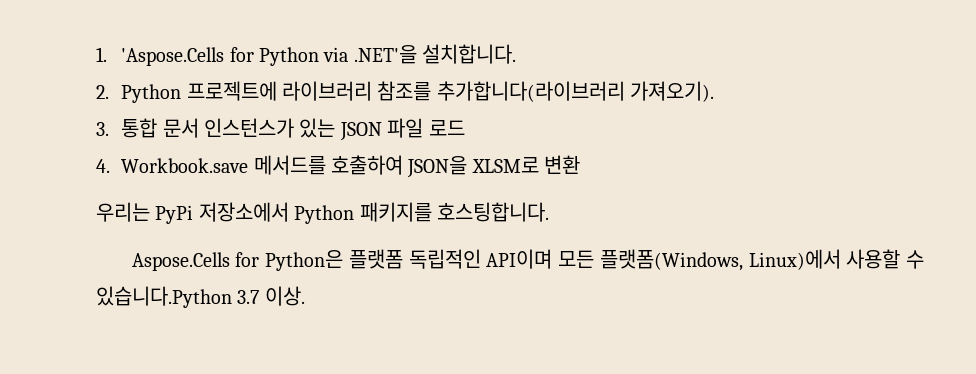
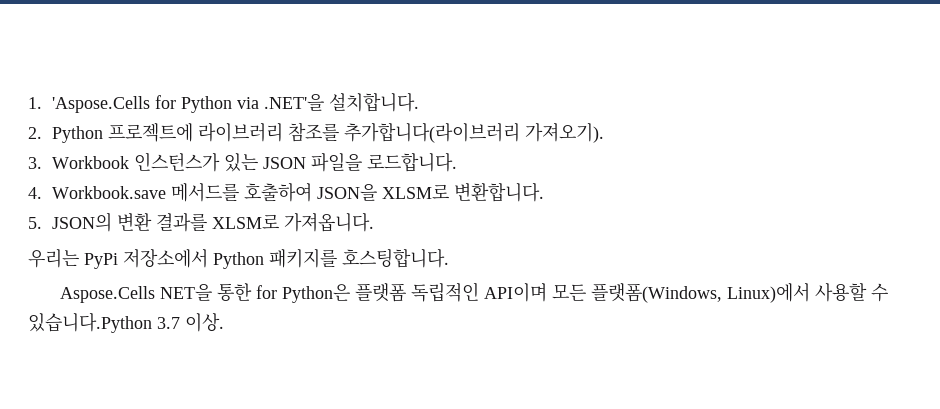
- 3. 통합 문서 인스턴스가 있는 JSON 파일 로드
+ 3. Workbook 인스턴스가 있는 JSON 파일을 로드합니다.
- 4. Workbook.save 메서드를 호출하여 JSON을 XLSM로 변환
+ 4. Workbook.save 메서드를 호출하여 JSON을 XLSM로 변환합니다.
+ 5. JSON의 변환 결과를 XLSM로 가져옵니다.
- Aspose.Cells for Python은 플랫폼 독립적인 API이며 모든 플랫폼(Windows, Linux)에서 사용할 수 있습니다.Python 3.7 이상.
+ Aspose.Cells NET을 통한 for Python은 플랫폼 독립적인 API이며 모든 플랫폼(Windows, Linux)에서 사용할 수 있습니다.Python 3.7 이상.

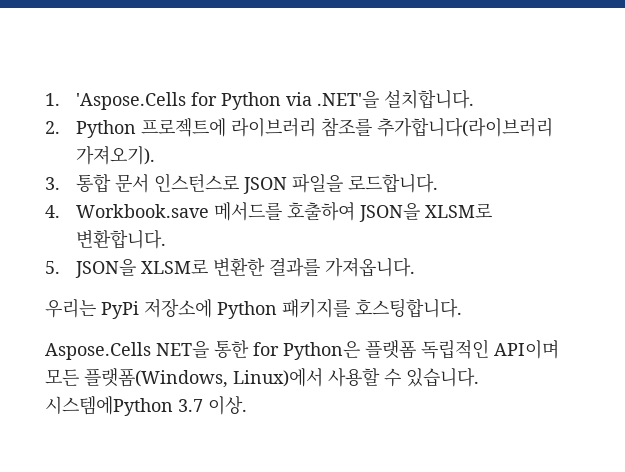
- 3. Workbook 인스턴스가 있는 JSON 파일을 로드합니다.
+ 3. 통합 문서 인스턴스로 JSON 파일을 로드합니다.
- 5. JSON의 변환 결과를 XLSM로 가져옵니다.
+ 5. JSON을 XLSM로 변환한 결과를 가져옵니다.
- 우리는 PyPi 저장소에서 Python 패키지를 호스팅합니다.
+ 우리는 PyPi 저장소에 Python 패키지를 호스팅합니다.
- Aspose.Cells NET을 통한 for Python은 플랫폼 독립적인 API이며 모든 플랫폼(Windows, Linux)에서 사용할 수 있습니다.Python 3.7 이상.
+ Aspose.Cells NET을 통한 for Python은 플랫폼 독립적인 API이며 모든 플랫폼(Windows, Linux)에서 사용할 수 있습니다. 시스템에Python 3.7 이상.

